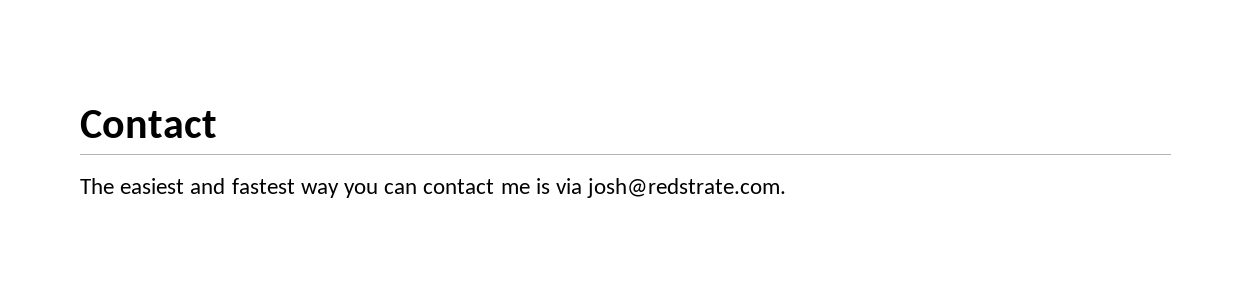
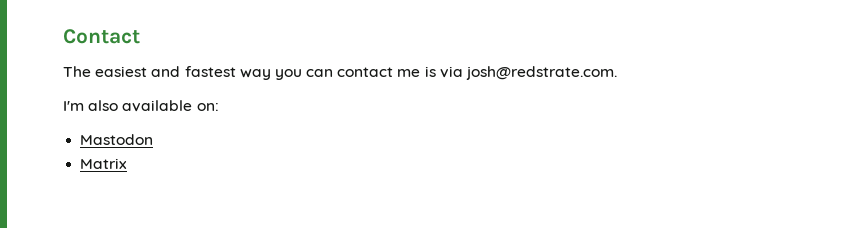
+ I'm also available on:
+ Mastodon
+ Matrix

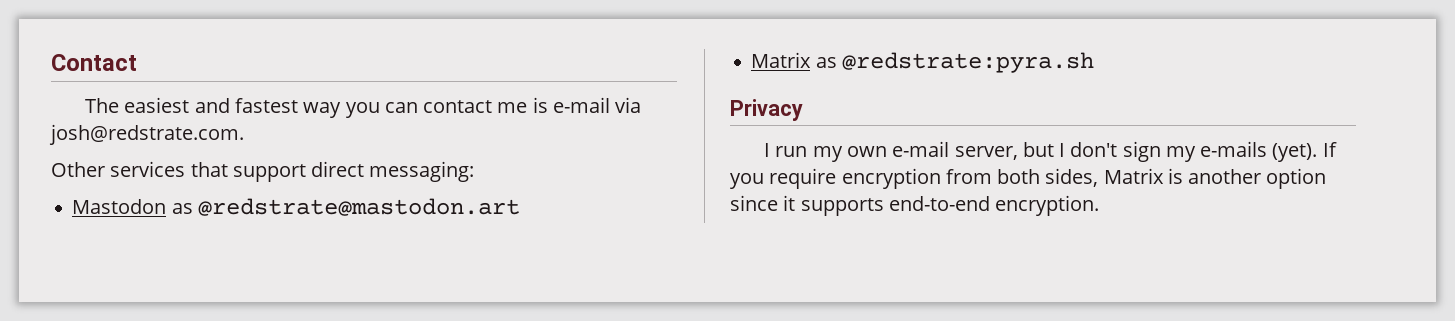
- The easiest and fastest way you can contact me is via josh@redstrate.com.
+ The easiest and fastest way you can contact me is e-mail via josh@redstrate.com.
- I'm also available on:
+ Other services that support direct messaging:
- Mastodon
- Matrix
+ Mastodon as @redstrate@mastodon.art
+ Matrix as @redstrate:pyra.sh
+ Privacy
+ I run my own e-mail server, but I don't sign my e-mails (yet). If you require encryption from both sides, Matrix is another option since it supports end-to-end encryption.

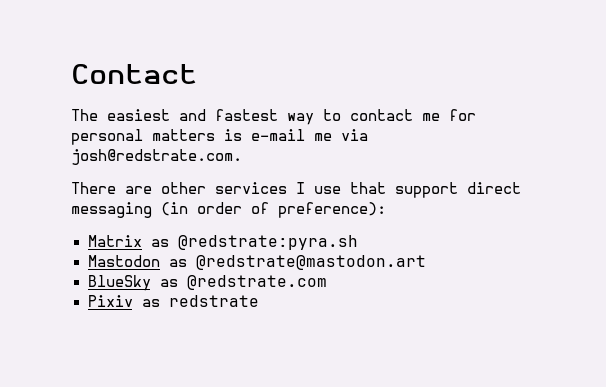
- The easiest and fastest way you can contact me is e-mail via josh@redstrate.com.
+ The easiest and fastest way to contact me for personal matters is e-mail me via josh@redstrate.com.
- Other services that support direct messaging:
+ There are other services I use that support direct messaging (in order of preference):
+ Matrix as @redstrate:pyra.sh
  Mastodon as @redstrate@mastodon.art
- Matrix as @redstrate:pyra.sh
- Privacy
- I run my own e-mail server, but I don't sign my e-mails (yet). If you require encryption from both sides, Matrix is another option since it supports end-to-end encryption.
+ BlueSky as @redstrate.com
+ Pixiv as redstrate

